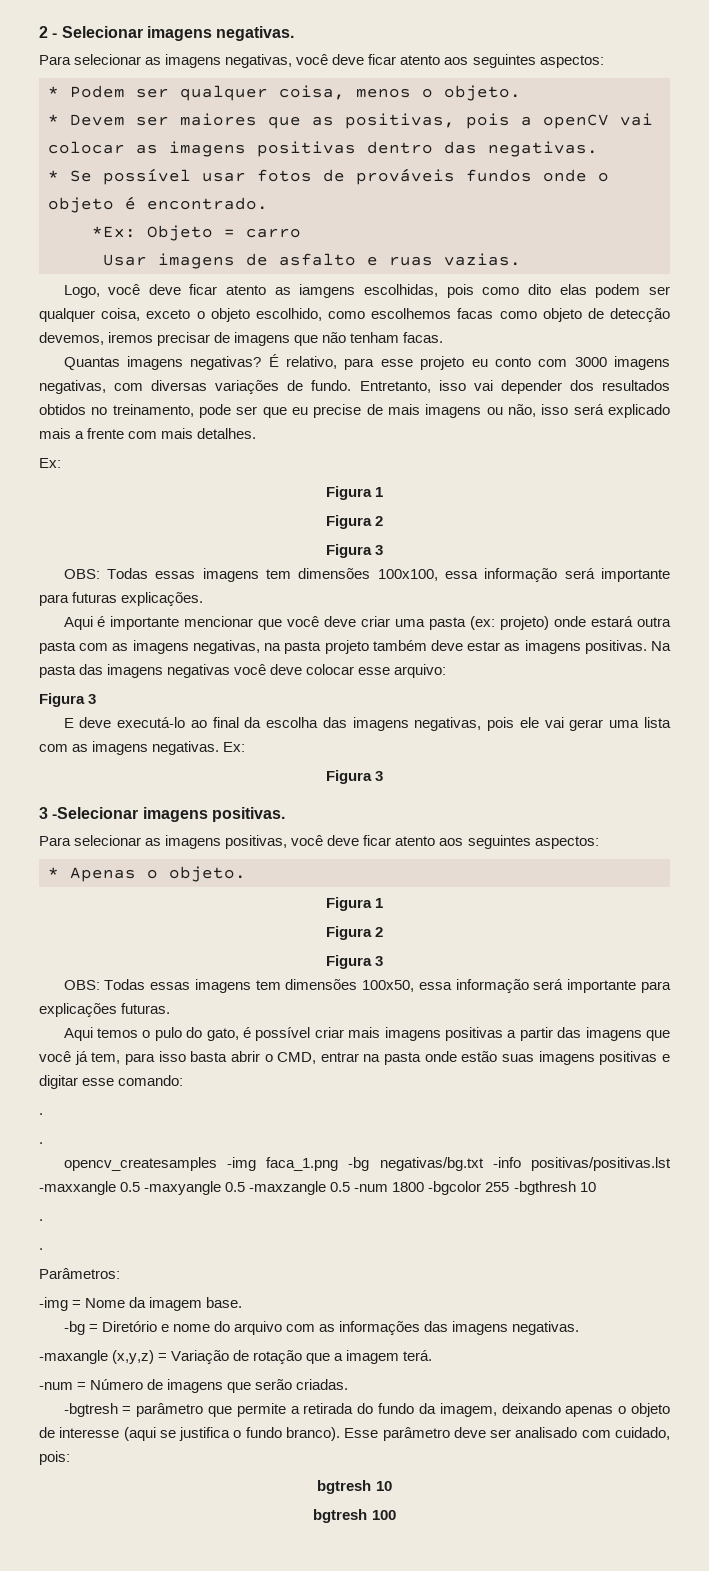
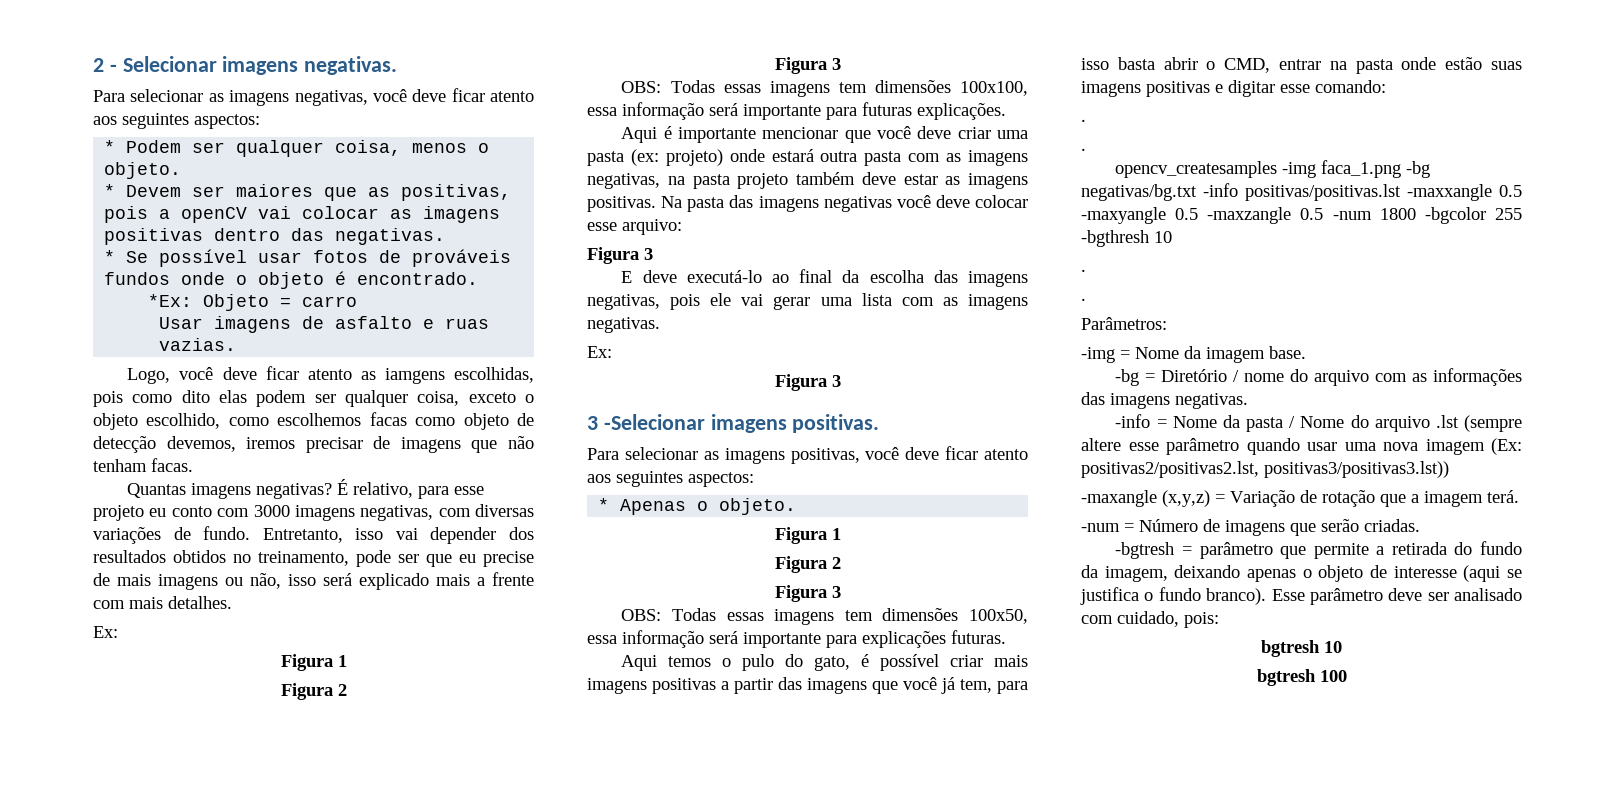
- E deve executá-lo ao final da escolha das imagens negativas, pois ele vai gerar uma lista com as imagens negativas. Ex:
+ E deve executá-lo ao final da escolha das imagens negativas, pois ele vai gerar uma lista com as imagens negativas.
+ Ex:
- -bg = Diretório e nome do arquivo com as informações das imagens negativas.
+ -bg = Diretório / nome do arquivo com as informações das imagens negativas.
+ -info = Nome da pasta / Nome do arquivo .lst (sempre altere esse parâmetro quando usar uma nova imagem (Ex: positivas2/positivas2.lst, positivas3/positivas3.lst))

